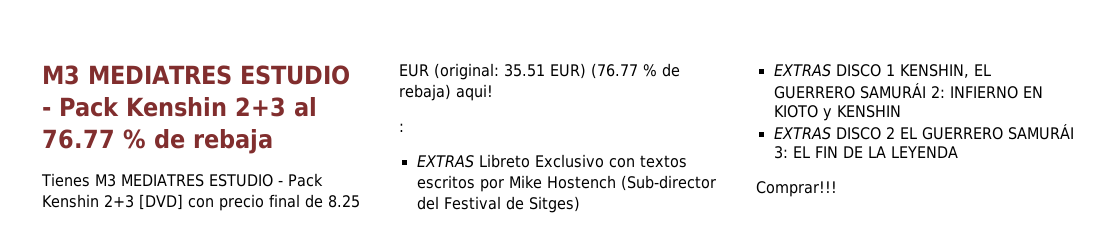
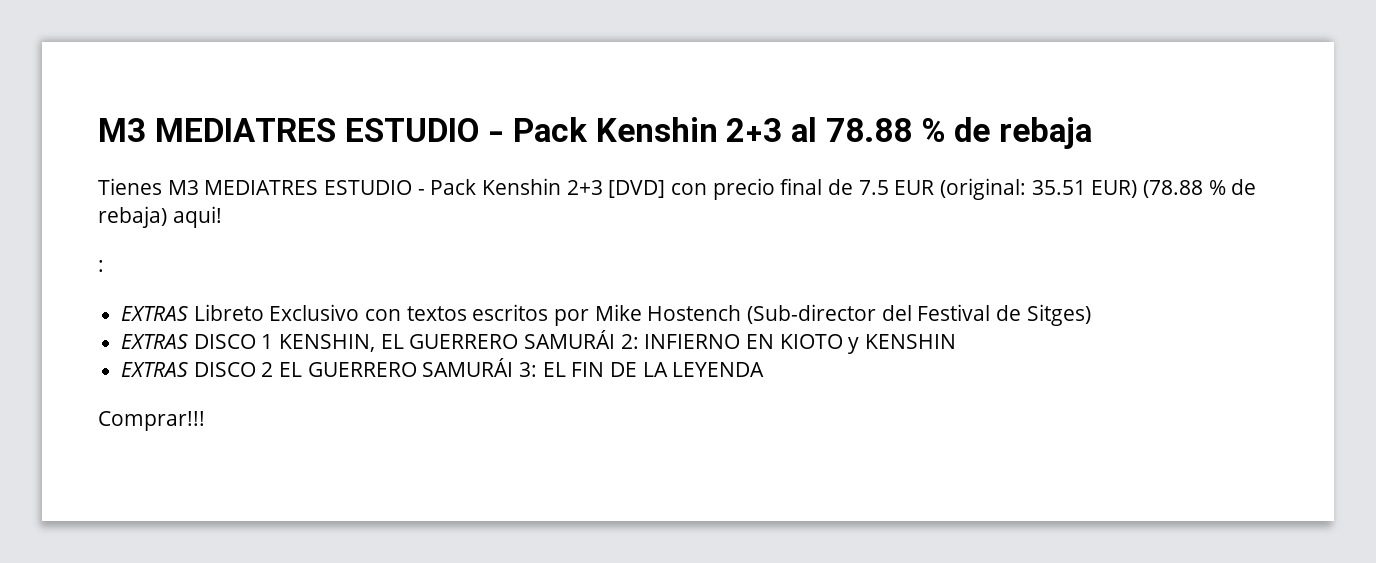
- M3 MEDIATRES ESTUDIO - Pack Kenshin 2+3 al 76.77 % de rebaja
+ M3 MEDIATRES ESTUDIO - Pack Kenshin 2+3 al 78.88 % de rebaja
- Tienes M3 MEDIATRES ESTUDIO - Pack Kenshin 2+3 [DVD] con precio final de 8.25 EUR (original: 35.51 EUR) (76.77 % de rebaja) aqui!
+ Tienes M3 MEDIATRES ESTUDIO - Pack Kenshin 2+3 [DVD] con precio final de 7.5 EUR (original: 35.51 EUR) (78.88 % de rebaja) aqui!

